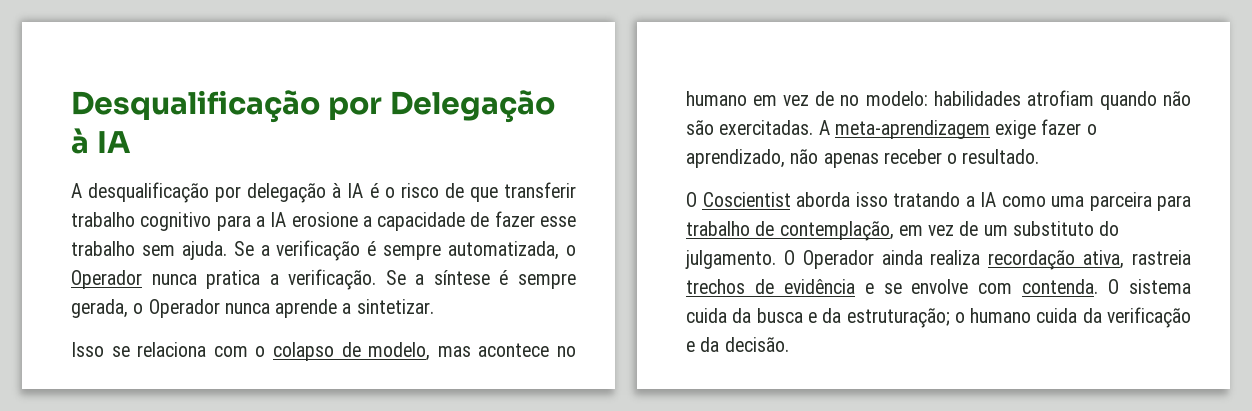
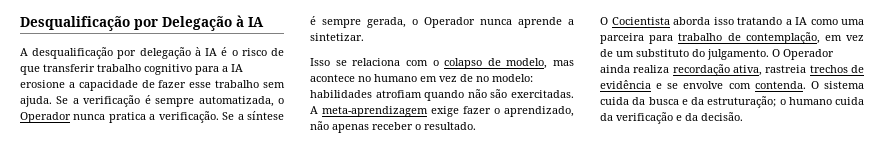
- O Coscientist aborda isso tratando a IA como uma parceira para trabalho de contemplação, em vez de um substituto do julgamento.
+ O Cocientista aborda isso tratando a IA como uma parceira para trabalho de contemplação, em vez de um substituto do julgamento.

